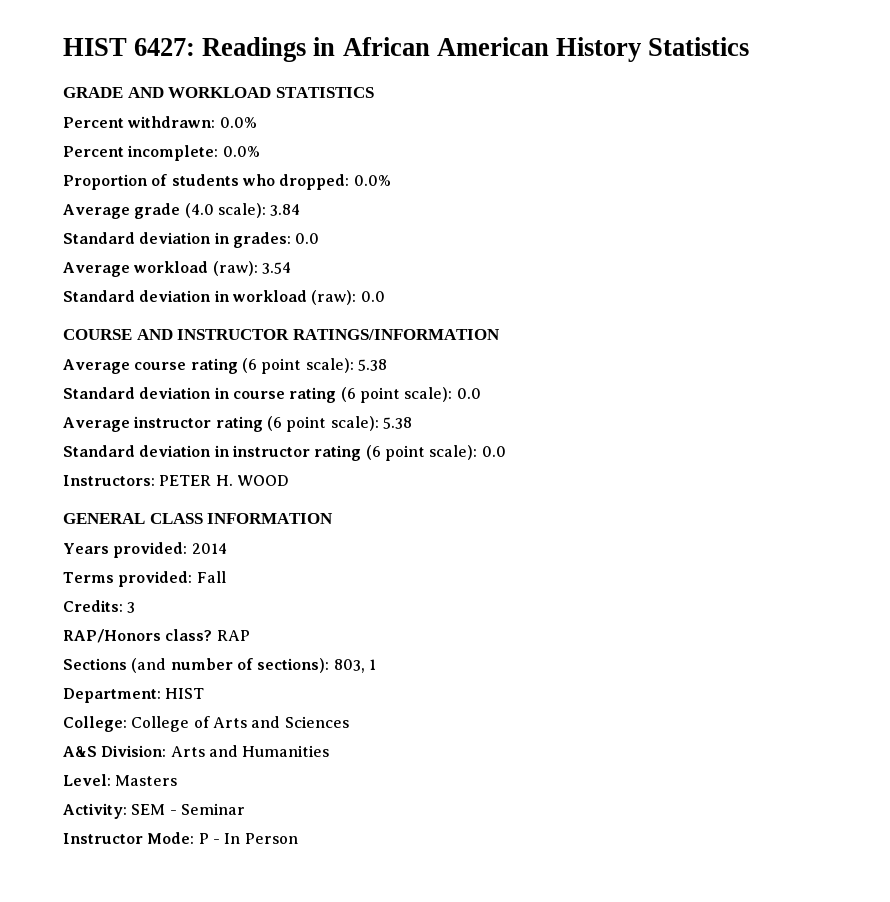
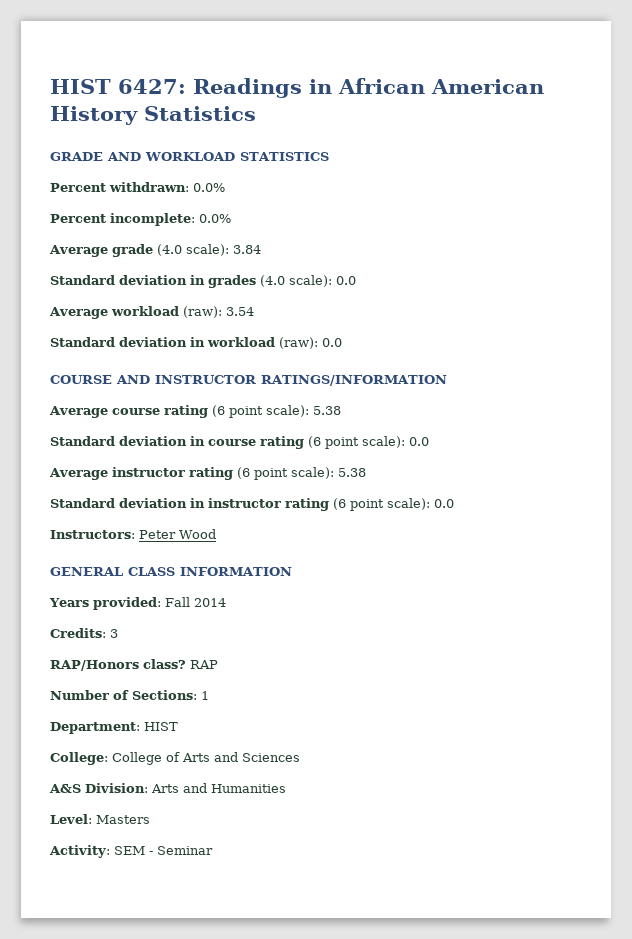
- Proportion of students who dropped: 0.0%
- Standard deviation in grades: 0.0
+ Standard deviation in grades (4.0 scale): 0.0
- Instructors: PETER H. WOOD
+ Instructors: Peter Wood
- Years provided: 2014
+ Years provided: Fall 2014
- Terms provided: Fall
- Sections (and number of sections): 803, 1
+ Number of Sections: 1
- Instructor Mode: P - In Person

